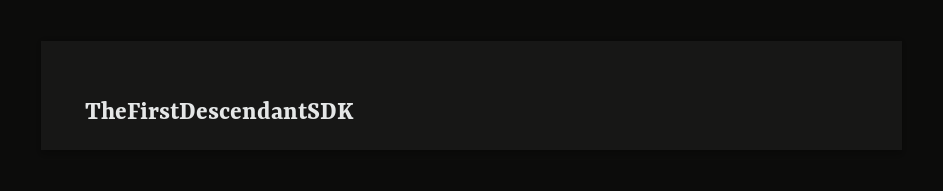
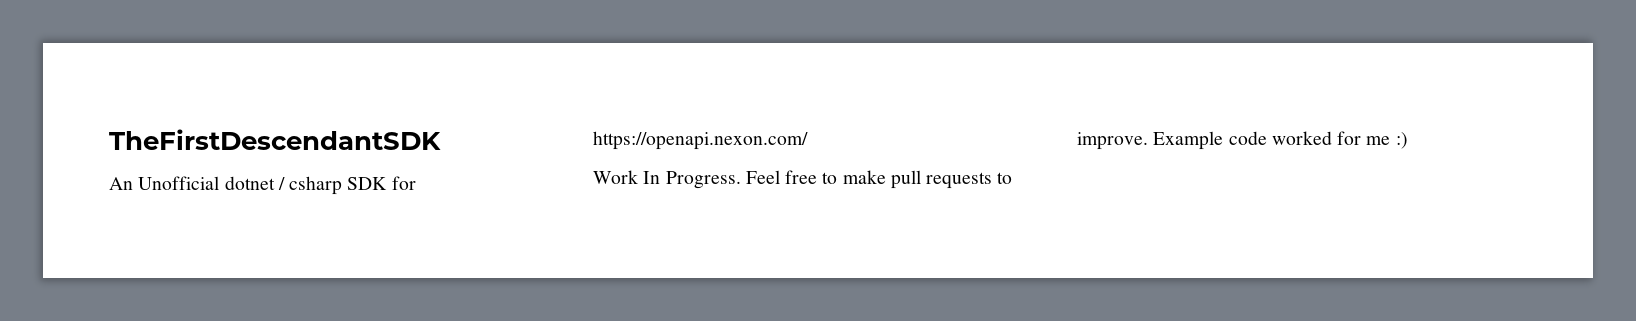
+ An Unofficial dotnet / csharp SDK for https://openapi.nexon.com/
+ Work In Progress. Feel free to make pull requests to improve. Example code worked for me :)

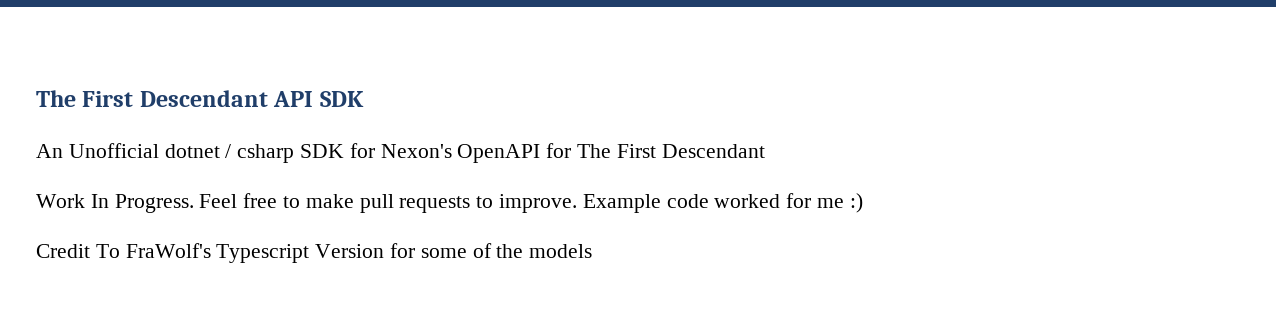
- TheFirstDescendantSDK
+ The First Descendant API SDK
- An Unofficial dotnet / csharp SDK for https://openapi.nexon.com/
+ An Unofficial dotnet / csharp SDK for Nexon's OpenAPI for The First Descendant
+ Credit To FraWolf's Typescript Version for some of the models

